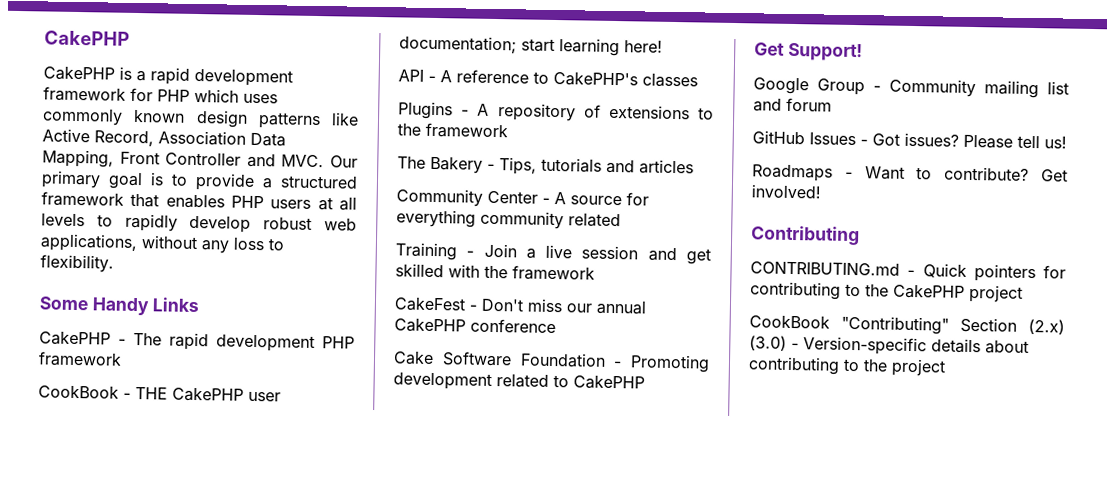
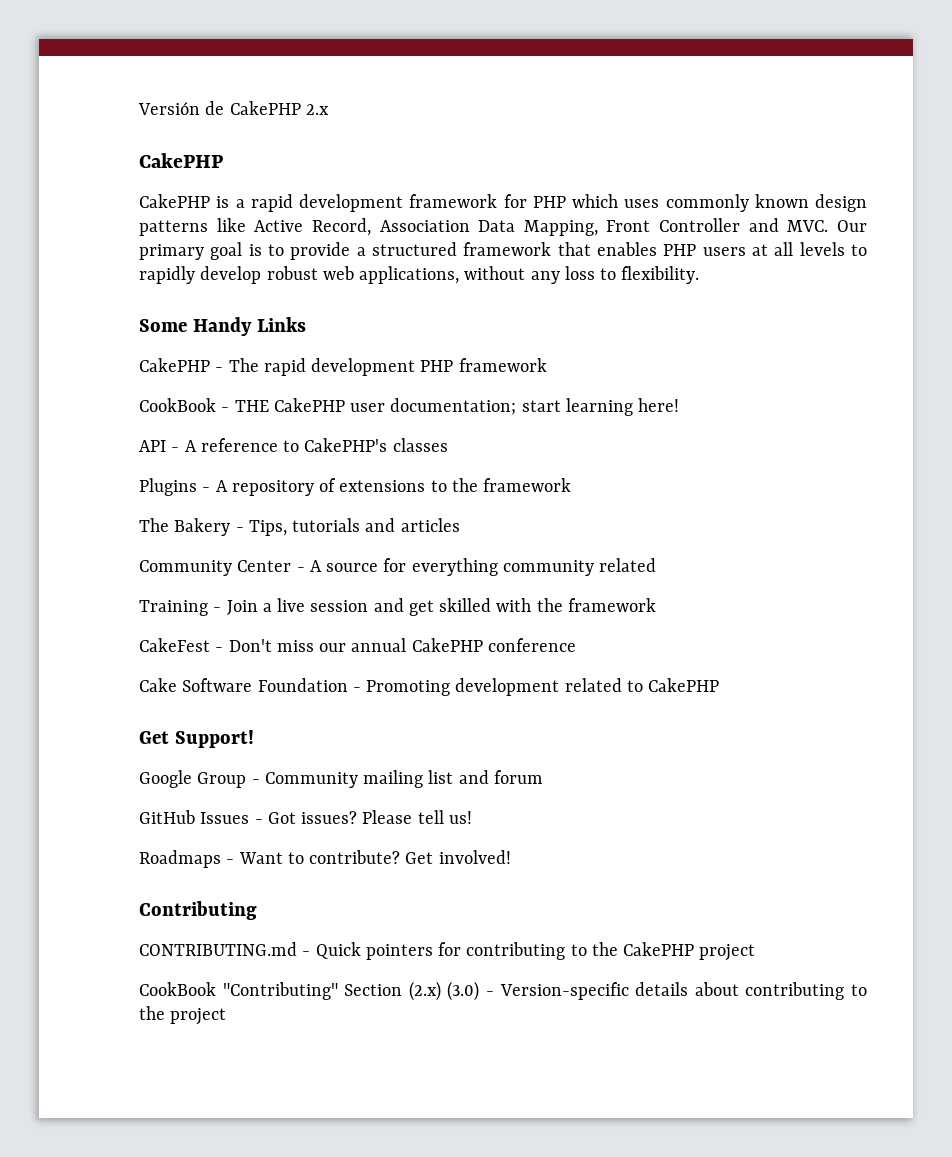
+ Versión de CakePHP 2.x

